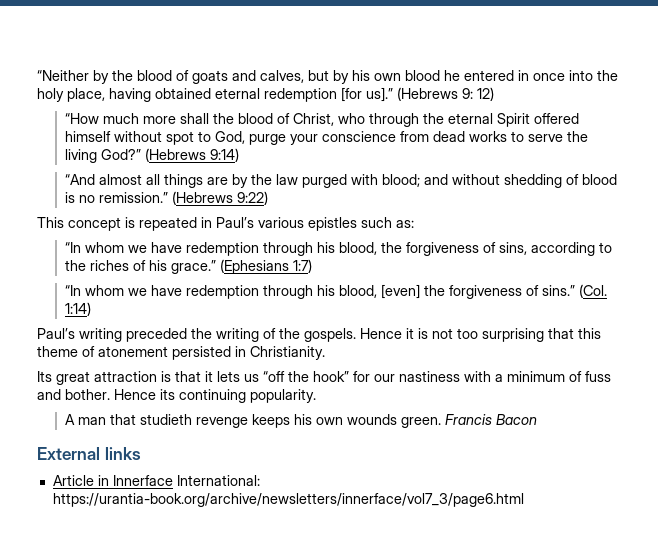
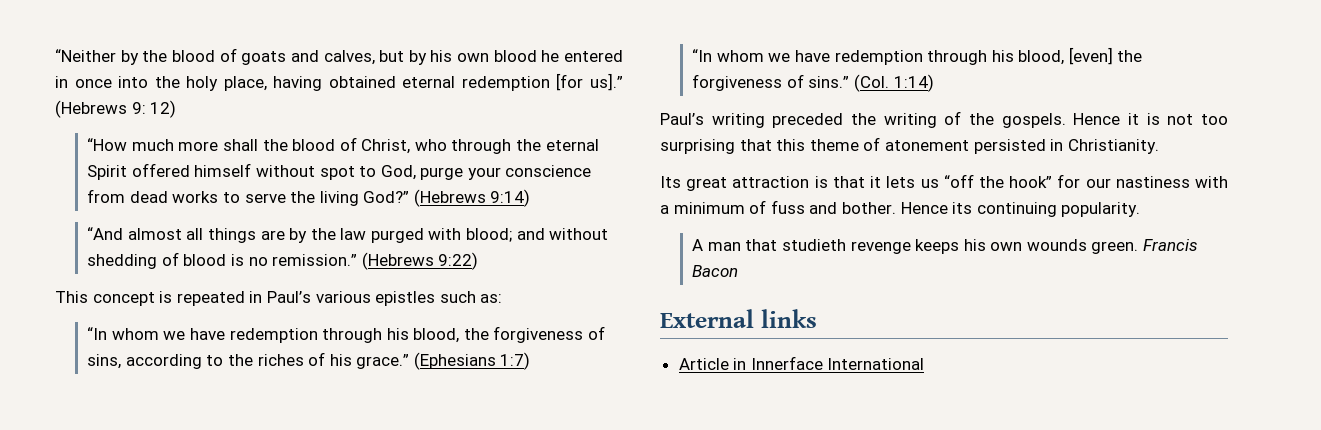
- Article in Innerface International: https://urantia-book.org/archive/newsletters/innerface/vol7_3/page6.html
+ Article in Innerface International

